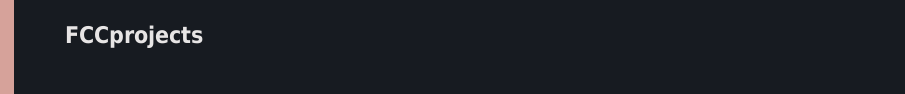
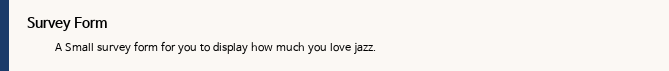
- FCCprojects
+ Survey Form
+ A Small survey form for you to display how much you love jazz.

